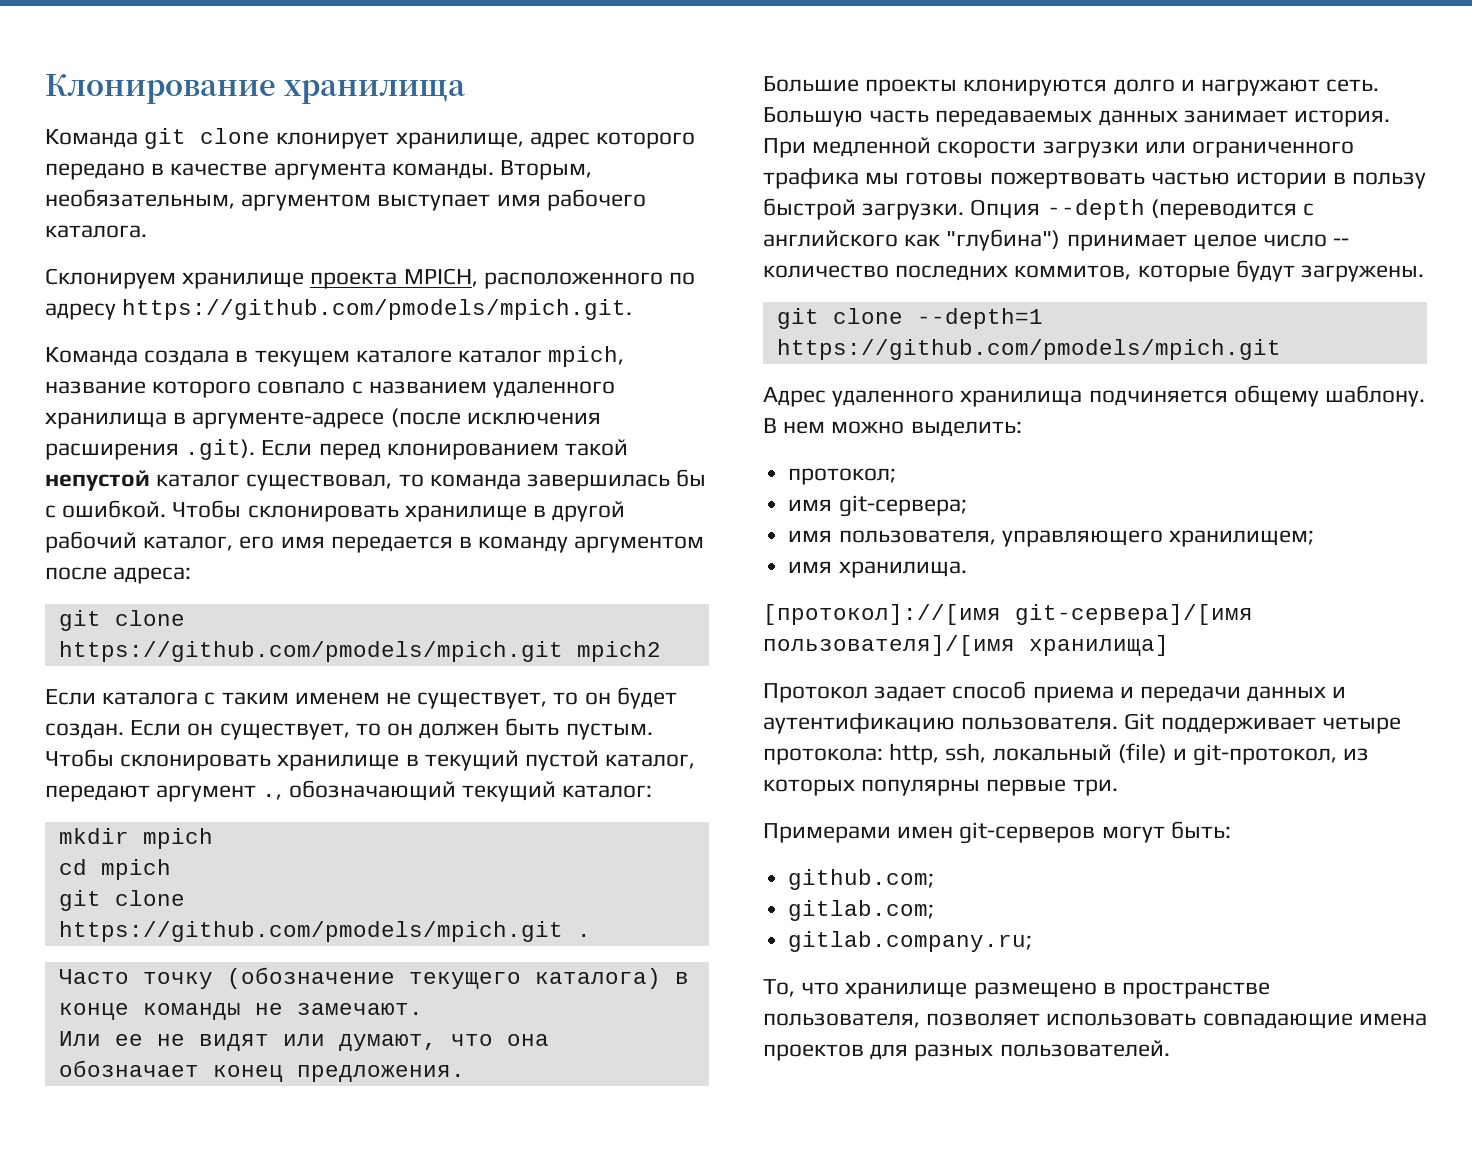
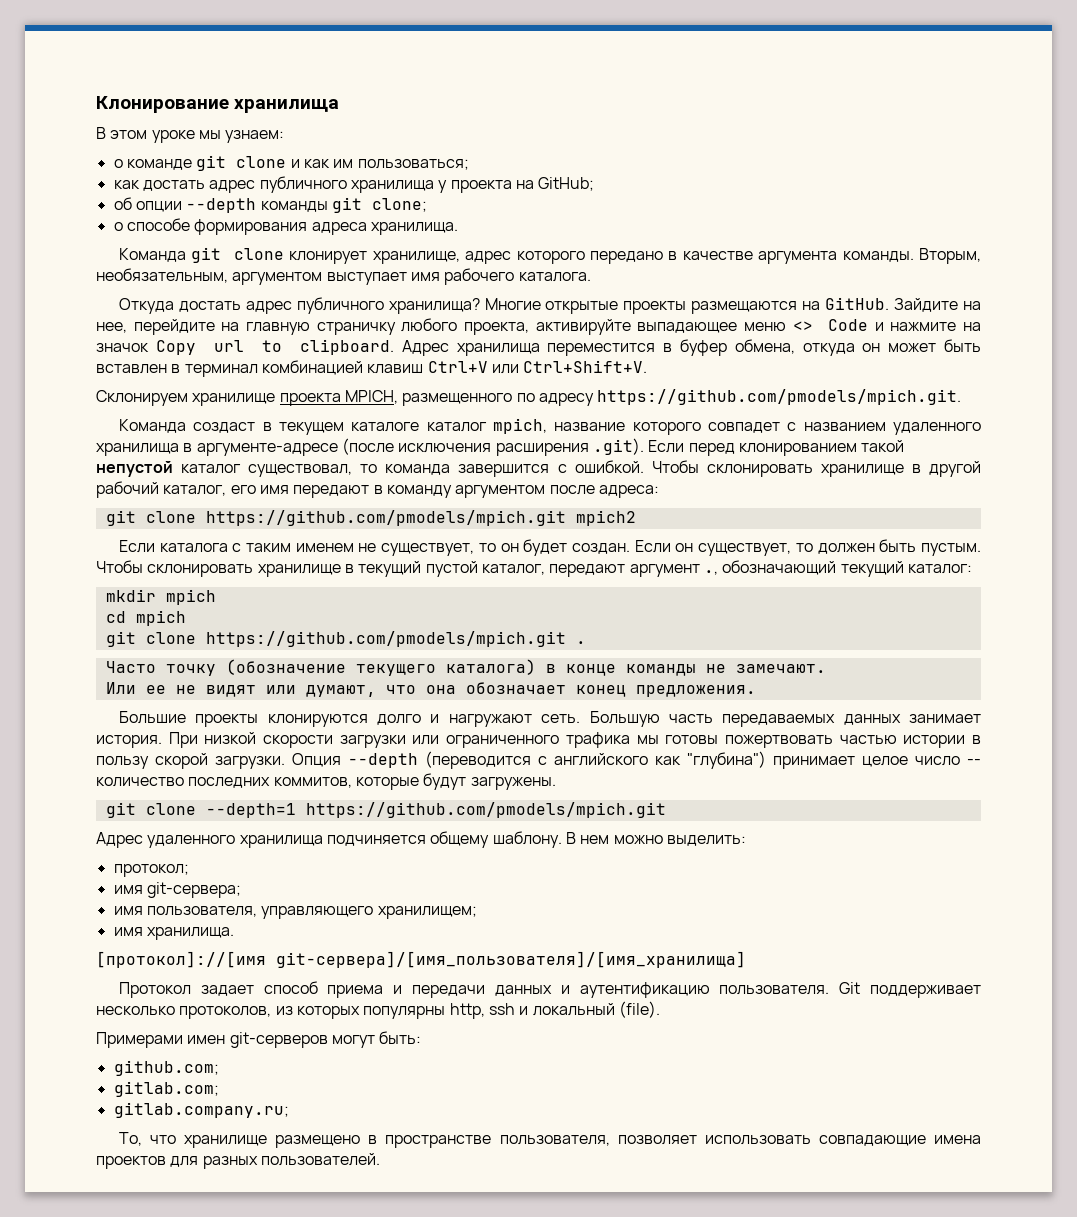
+ В этом уроке мы узнаем:
+ о команде git clone и как им пользоваться;
+ как достать адрес публичного хранилища у проекта на GitHub;
+ об опции --depth команды git clone;
+ о способе формирования адреса хранилища.
+ Откуда достать адрес публичного хранилища? Многие открытые проекты размещаются на GitHub. Зайдите на нее, перейдите на главную страничку любого проекта, активируйте выпадающее меню <> Code и нажмите на значок Copy url to clipboard. Адрес хранилища переместится в буфер обмена, откуда он может быть вставлен в терминал комбинацией клавиш Ctrl+V или Ctrl+Shift+V.
- Склонируем хранилище проекта MPICH, расположенного по адресу https://github.com/pmodels/mpich.git.
+ Склонируем хранилище проекта MPICH, размещенного по адресу https://github.com/pmodels/mpich.git.
- Команда создала в текущем каталоге каталог mpich, название которого совпало с названием удаленного хранилища в аргументе-адресе (после исключения расширения .git). Если перед клонированием такой непустой каталог существовал, то команда завершилась бы с ошибкой.
+ Команда создаст в текущем каталоге каталог mpich, название которого совпадет с названием удаленного хранилища в аргументе-адресе (после исключения расширения .git). Если перед клонированием такой непустой каталог существовал, то команда завершится с ошибкой.
- Чтобы склонировать хранилище в другой рабочий каталог, его имя передается в команду аргументом после адреса:
+ Чтобы склонировать хранилище в другой рабочий каталог, его имя передают в команду аргументом после адреса:
- Если он существует, то он должен быть пустым.
+ Если он существует, то должен быть пустым.
- При медленной скорости загрузки или ограниченного трафика мы готовы пожертвовать частью истории в пользу быстрой загрузки.
+ При низкой скорости загрузки или ограниченного трафика мы готовы пожертвовать частью истории в пользу скорой загрузки.
- [протокол]://[имя git-сервера]/[имя пользователя]/[имя хранилища]
+ [протокол]://[имя git-сервера]/[имя_пользователя]/[имя_хранилища]
- Git поддерживает четыре протокола: http, ssh, локальный (file) и git-протокол, из которых популярны первые три.
+ Git поддерживает несколько протоколов, из которых популярны http, ssh и локальный (file).

